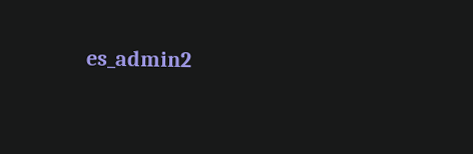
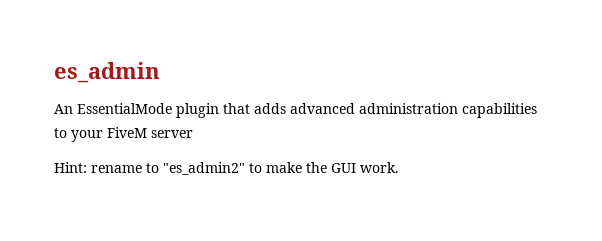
- es_admin2
+ es_admin
+ An EssentialMode plugin that adds advanced administration capabilities to your FiveM server
+ Hint: rename to "es_admin2" to make the GUI work.

